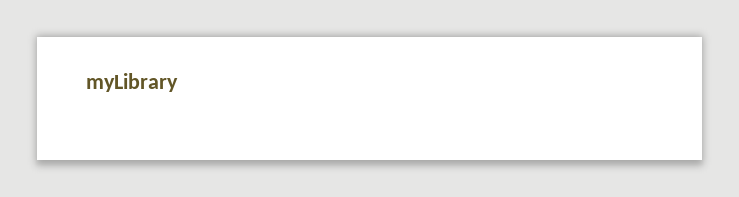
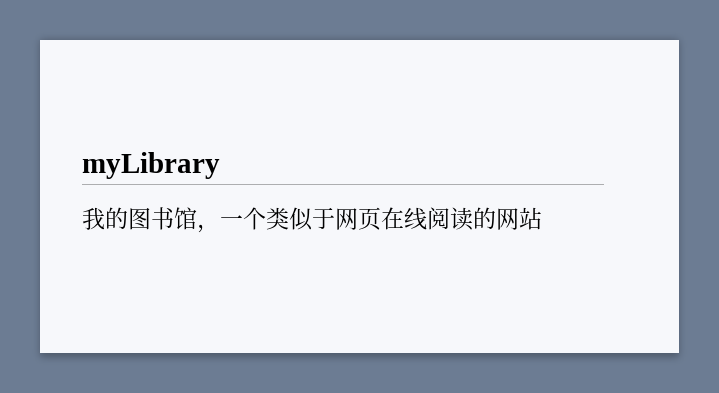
+ 我的图书馆，一个类似于网页在线阅读的网站

